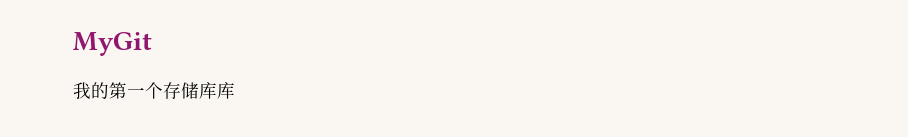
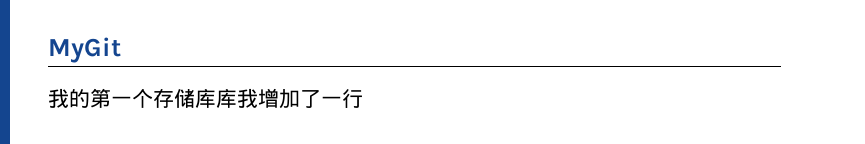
- 我的第一个存储库库
+ 我的第一个存储库库我增加了一行

